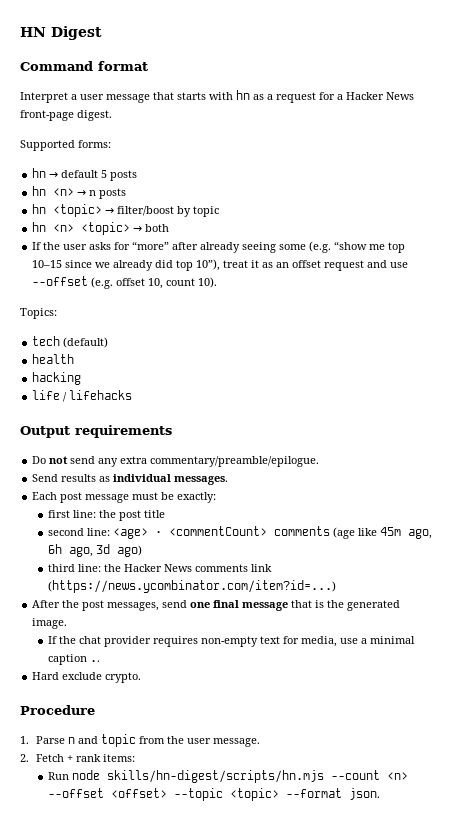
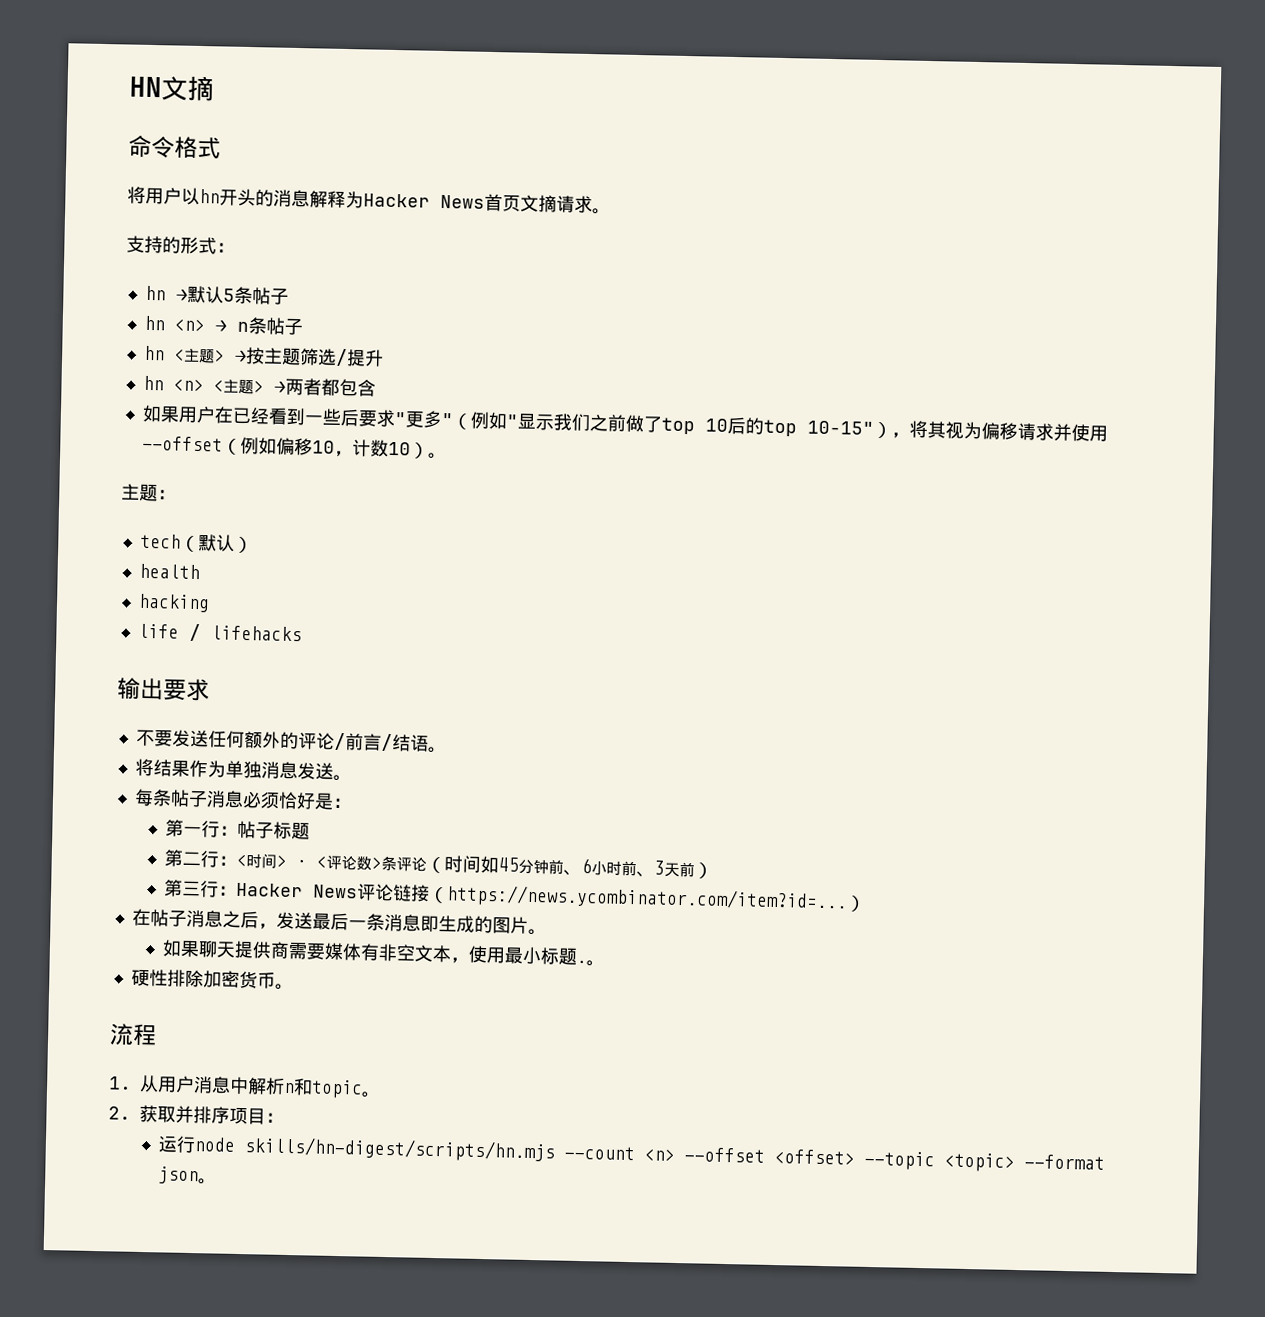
- HN Digest
- Command format
- Interpret a user message that starts with hn as a request for a Hacker News front-page digest.
- Supported forms:
+ HN文摘
+ 命令格式
+ 将用户以hn开头的消息解释为Hacker News首页文摘请求。
+ 支持的形式：
- hn → default 5 posts
+ hn →默认5条帖子
- hn <n> → n posts
- hn <topic> → filter/boost by topic
- hn <n> <topic> → both
- If the user asks for “more” after already seeing some (e.g. “show me top 10–15 since we already did top 10”), treat it as an offset request and use --offset (e.g. offset 10, count 10).
- Topics:
+ hn <n> → n条帖子
+ hn <主题> →按主题筛选/提升
+ hn <n> <主题> →两者都包含
+ 如果用户在已经看到一些后要求"更多"（例如"显示我们之前做了top 10后的top 10-15"），将其视为偏移请求并使用--offset（例如偏移10，计数10）。
+ 主题：
- tech (default)
+ tech（默认）
- Output requirements
- Do not send any extra commentary/preamble/epilogue.
- Send results as individual messages.
- Each post message must be exactly:
- first line: the post title
- second line: <age> · <commentCount> comments (age like 45m ago, 6h ago, 3d ago)
- third line: the Hacker News comments link (https://news.ycombinator.com/item?id=...)
- After the post messages, send one final message that is the generated image.
- If the chat provider requires non-empty text for media, use a minimal caption ..
- Hard exclude crypto.
- Procedure
- 1. Parse n and topic from the user message.
- 2. Fetch + rank items:
- Run node skills/hn-digest/scripts/hn.mjs --count <n> --offset <offset> --topic <topic> --format json.
+ 输出要求
+ 不要发送任何额外的评论/前言/结语。
+ 将结果作为单独消息发送。
+ 每条帖子消息必须恰好是：
+ 第一行：帖子标题
+ 第二行：<时间> · <评论数>条评论（时间如45分钟前、6小时前、3天前）
+ 第三行：Hacker News评论链接（https://news.ycombinator.com/item?id=...）
+ 在帖子消息之后，发送最后一条消息即生成的图片。
+ 如果聊天提供商需要媒体有非空文本，使用最小标题.。
+ 硬性排除加密货币。
+ 流程
+ 1.从用户消息中解析n和topic。
+ 2.获取并排序项目：
+ 运行node skills/hn-digest/scripts/hn.mjs --count <n> --offset <offset> --topic <topic> --format json。

